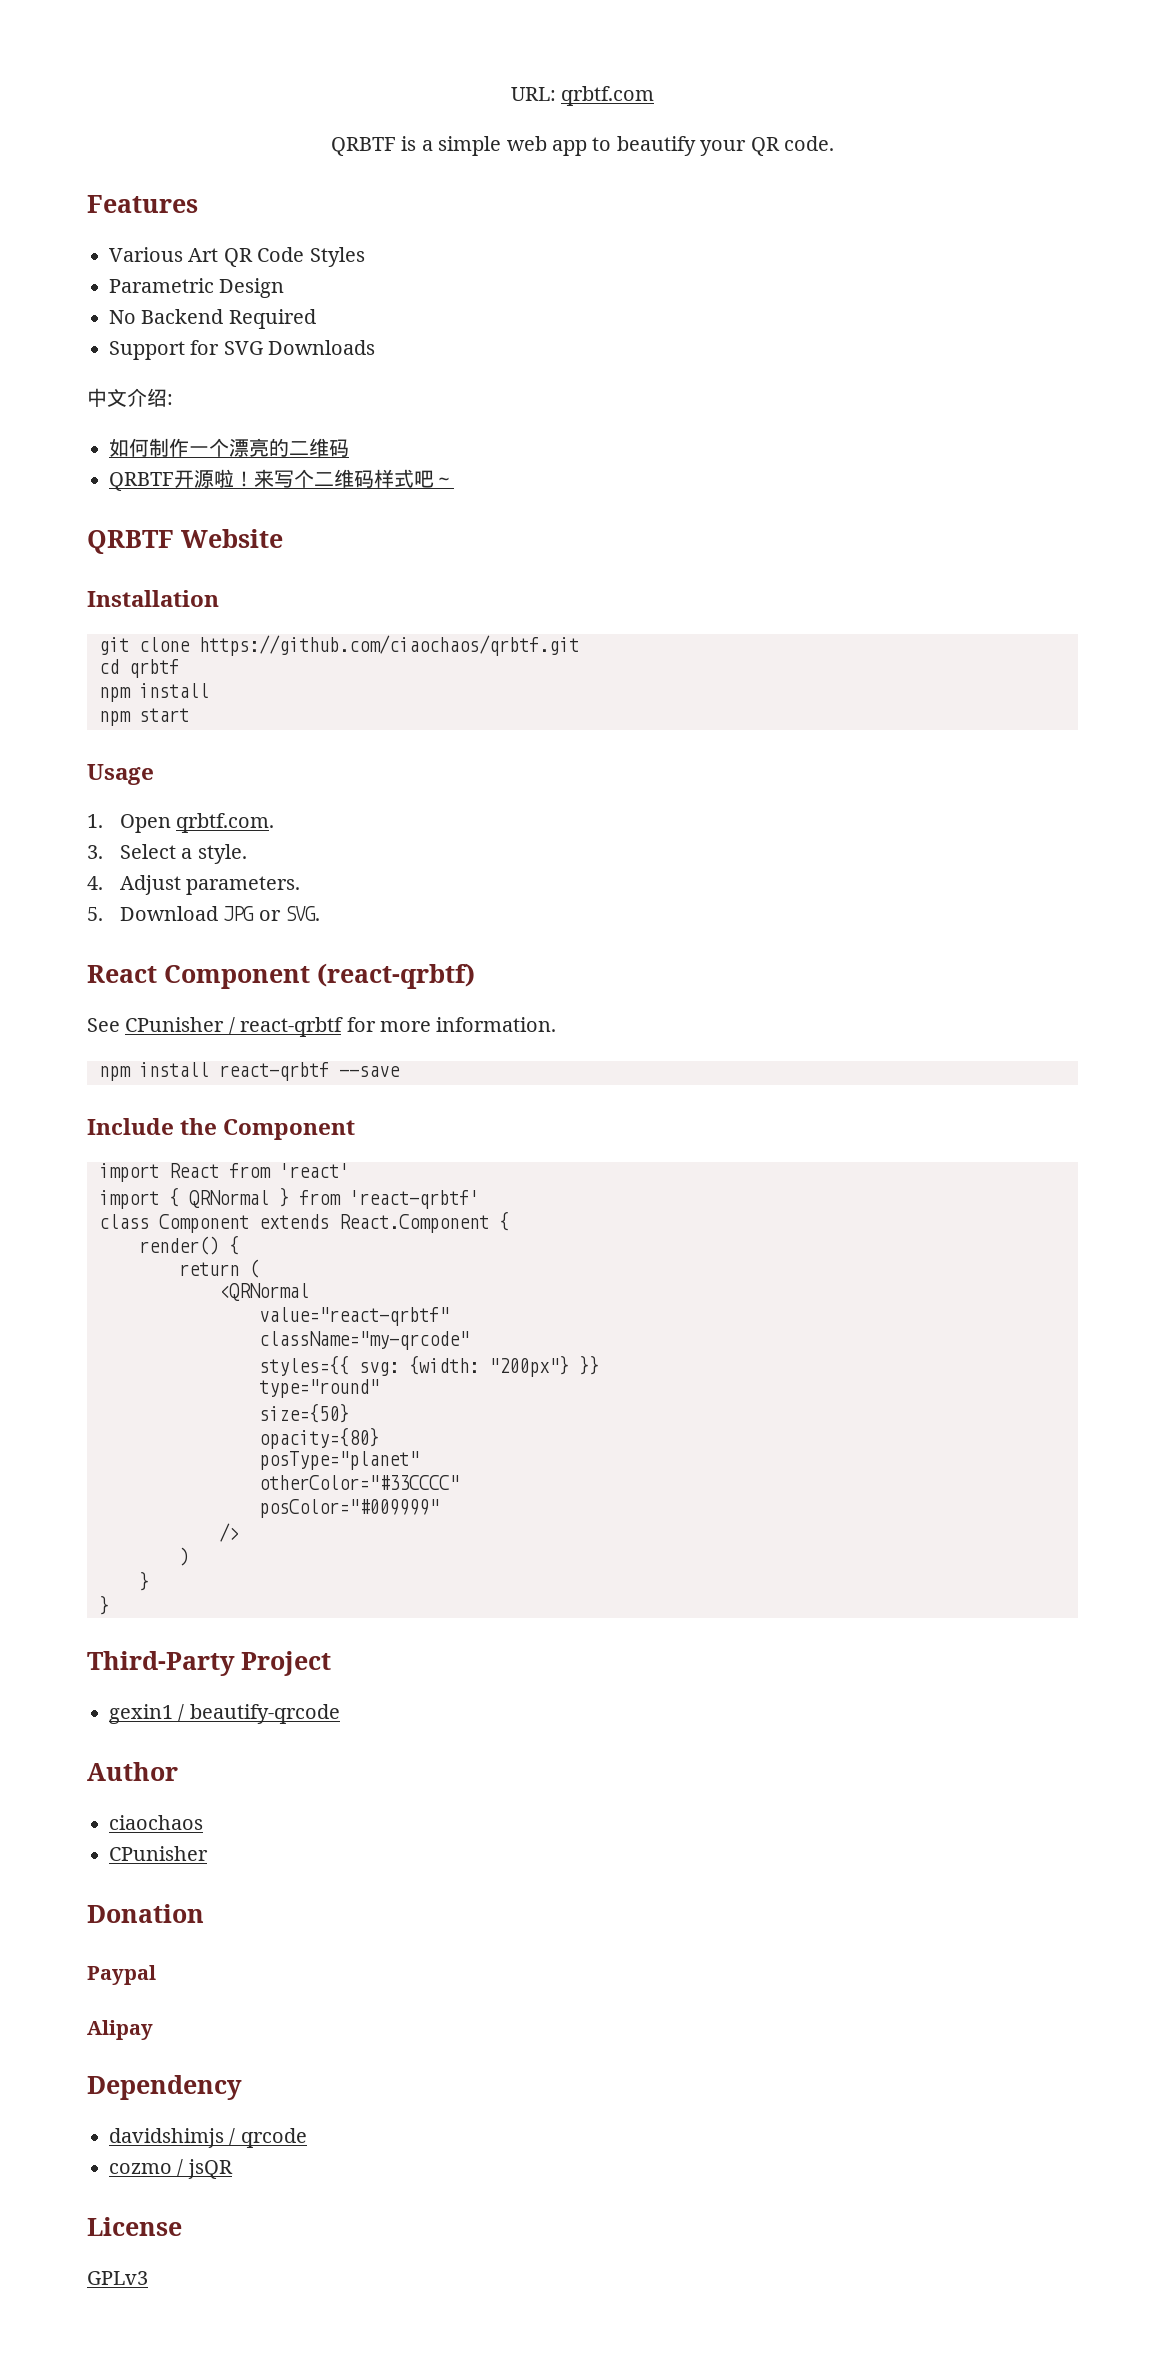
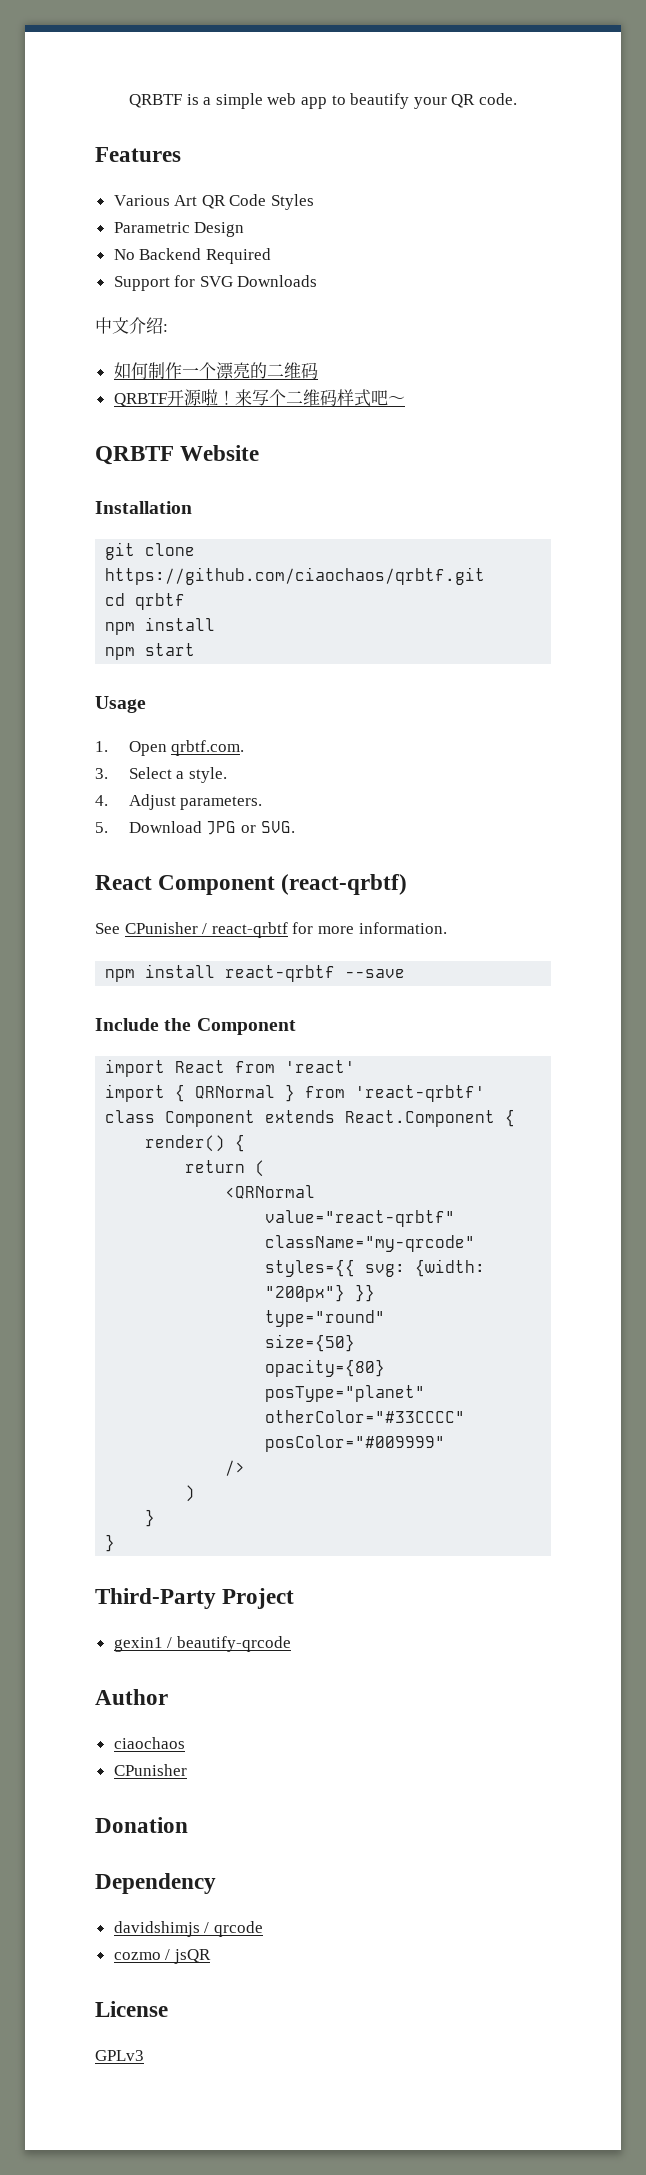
- URL: qrbtf.com
- Paypal
- Alipay

